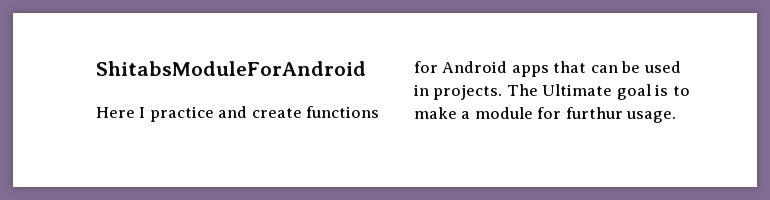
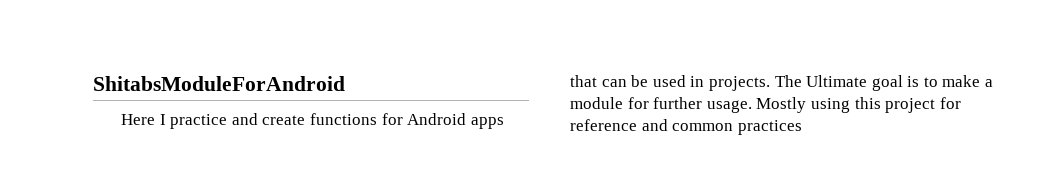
- The Ultimate goal is to make a module for furthur usage.
+ The Ultimate goal is to make a module for further usage. Mostly using this project for reference and common practices

